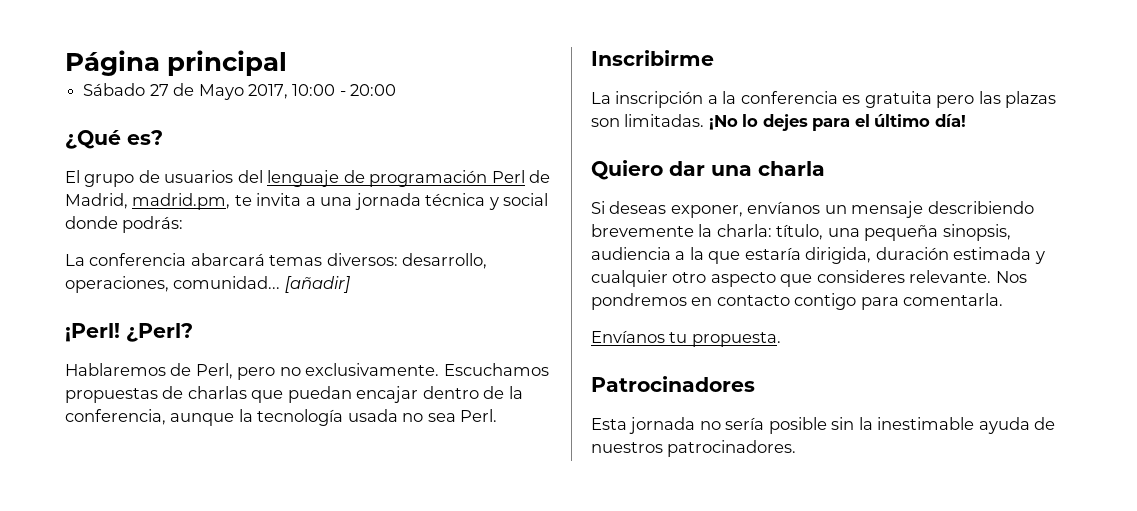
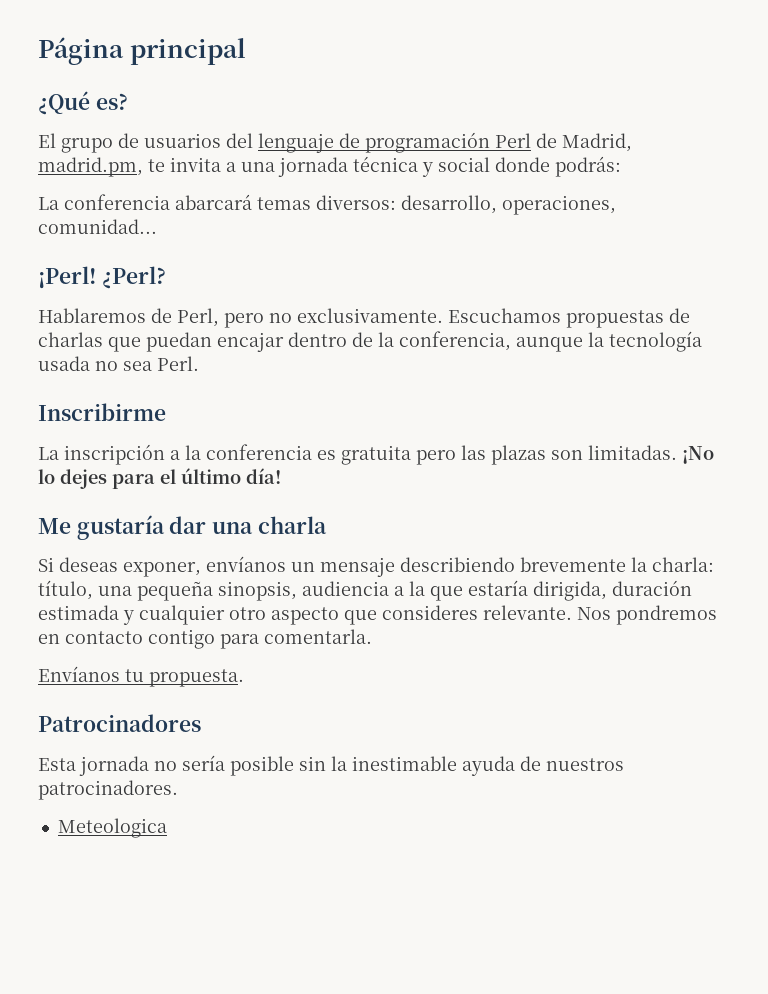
- Sábado 27 de Mayo 2017, 10:00 - 20:00
- [añadir]
- Quiero dar una charla
+ Me gustaría dar una charla
+ Meteologica

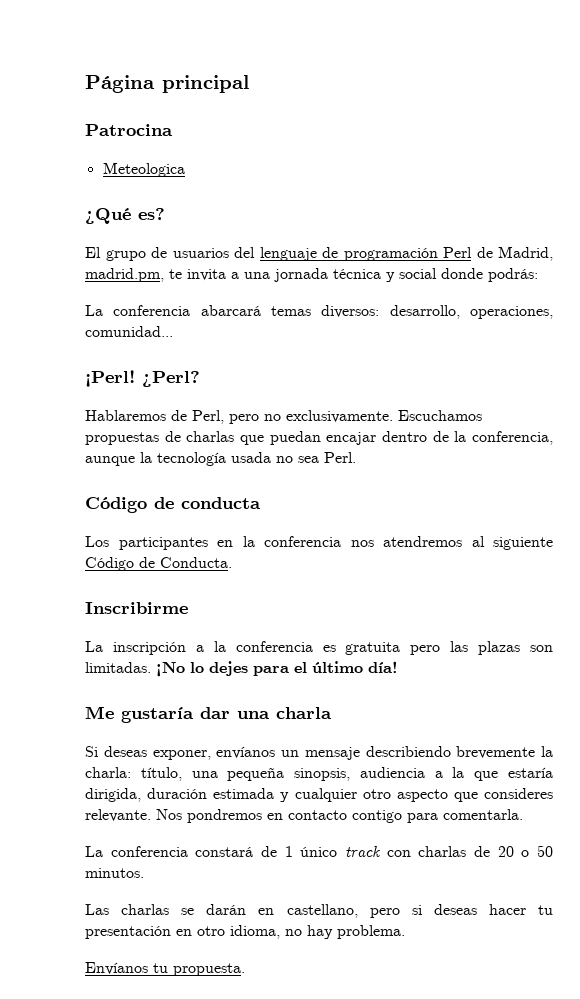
+ Patrocina
+ Meteologica
+ Código de conducta
+ Los participantes en la conferencia nos atendremos al siguiente Código de Conducta.
+ La conferencia constará de 1 único track con charlas de 20 o 50 minutos.
+ Las charlas se darán en castellano, pero si deseas hacer tu presentación en otro idioma, no hay problema.
  Envíanos tu propuesta.
- Patrocinadores
- Esta jornada no sería posible sin la inestimable ayuda de nuestros patrocinadores.
- Meteologica

